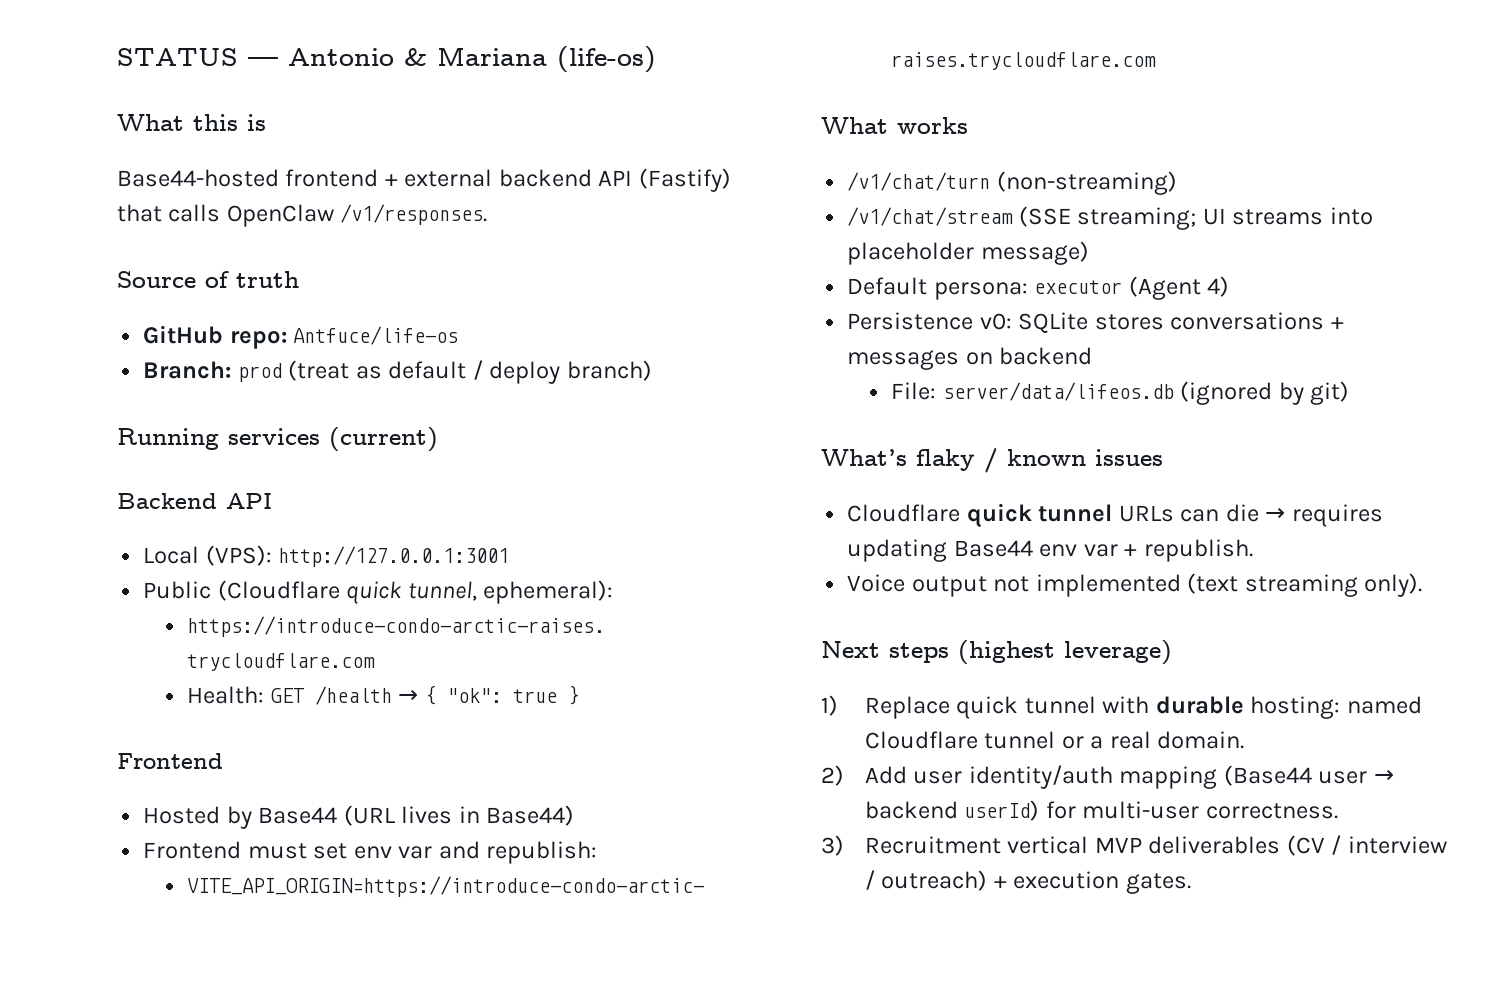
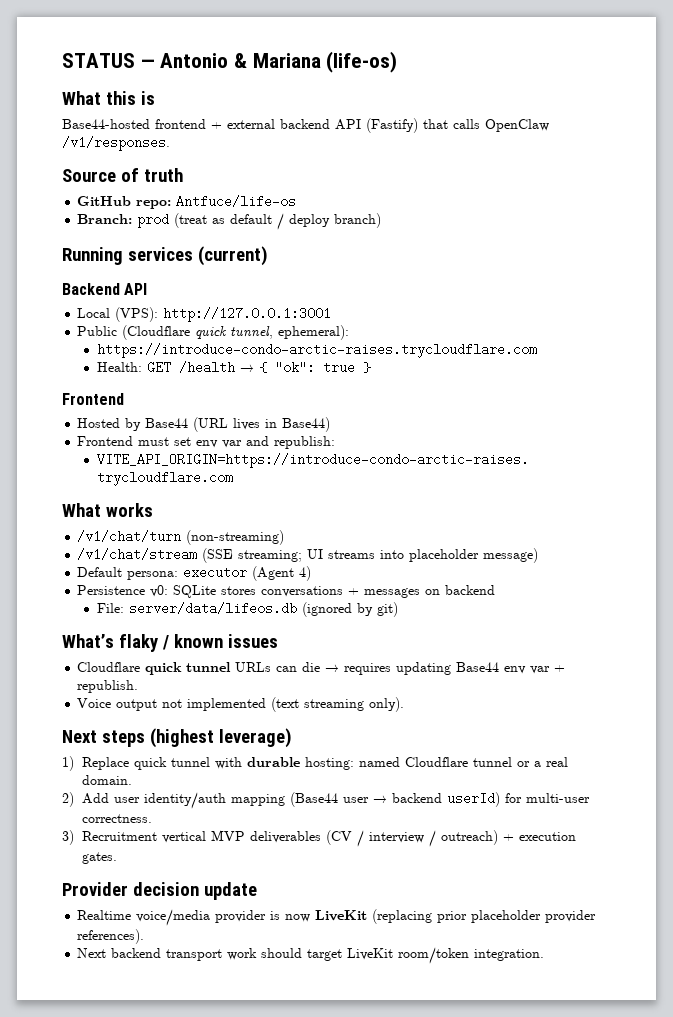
+ Provider decision update
+ Realtime voice/media provider is now LiveKit (replacing prior placeholder provider references).
+ Next backend transport work should target LiveKit room/token integration.

